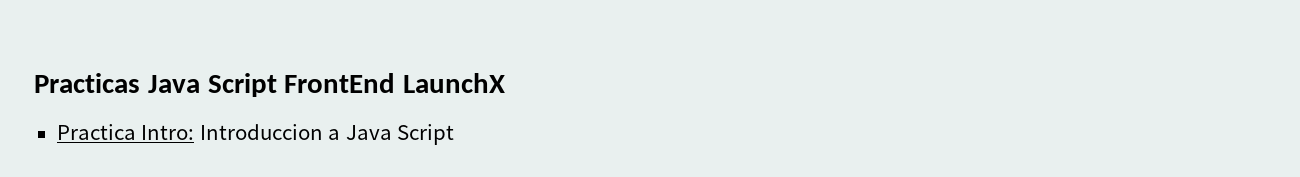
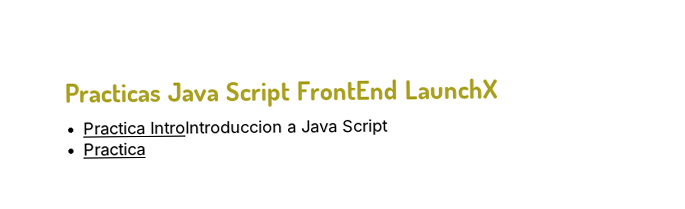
- Practica Intro: Introduccion a Java Script
+ Practica IntroIntroduccion a Java Script
+ Practica

